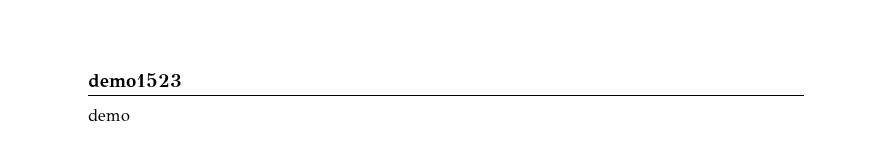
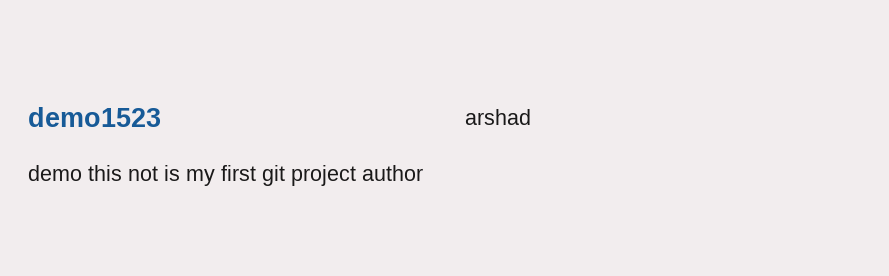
- demo
+ demo this not is my first git project author arshad

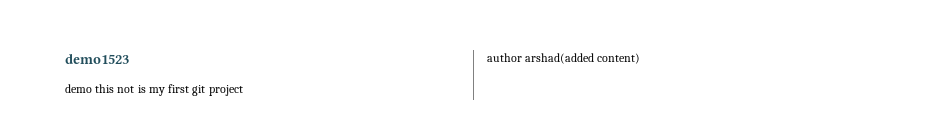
- demo this not is my first git project author arshad
+ demo this not is my first git project
+ author arshad(added content)

